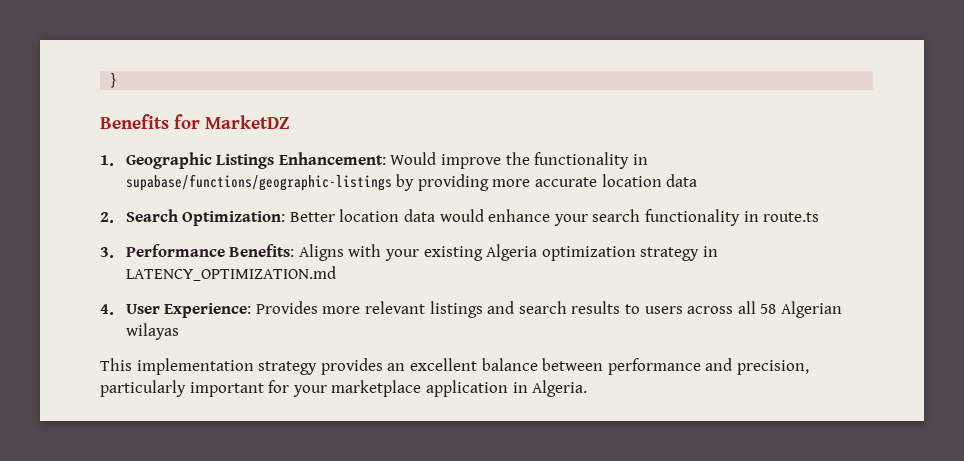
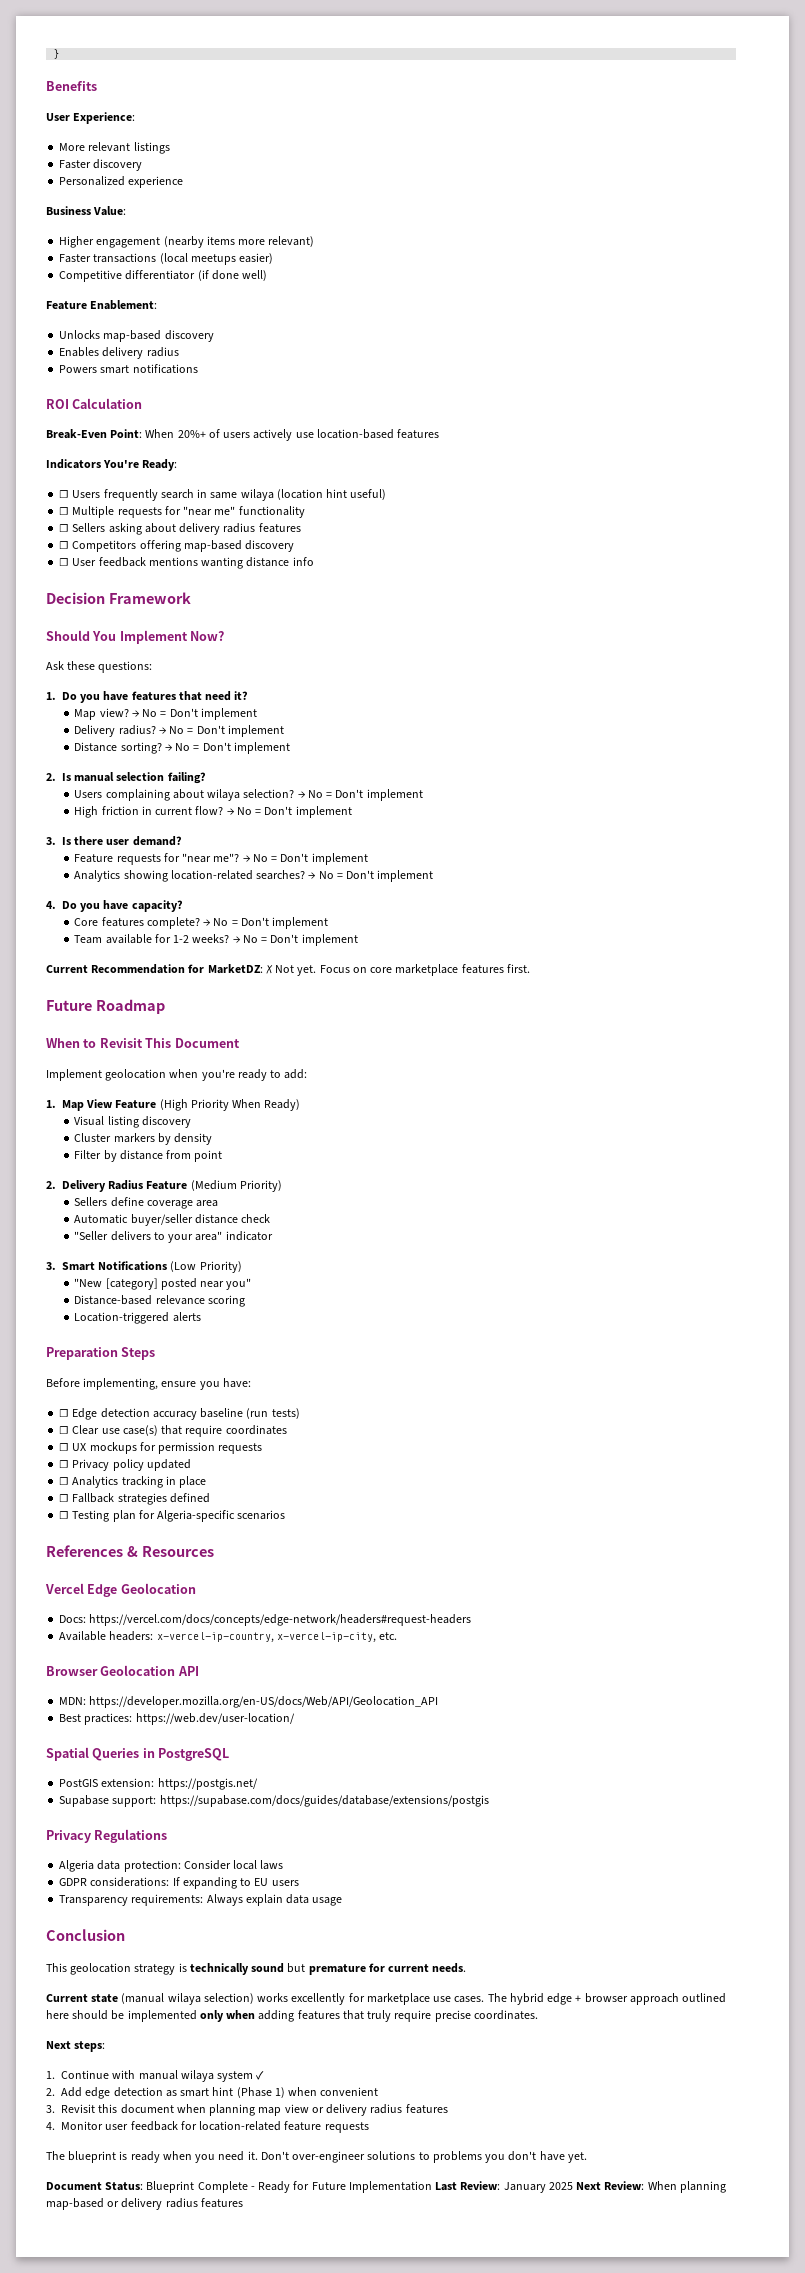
- Benefits for MarketDZ
- 1. Geographic Listings Enhancement: Would improve the functionality in supabase/functions/geographic-listings by providing more accurate location data
- 2. Search Optimization: Better location data would enhance your search functionality in route.ts
- 3. Performance Benefits: Aligns with your existing Algeria optimization strategy in LATENCY_OPTIMIZATION.md
- 4. User Experience: Provides more relevant listings and search results to users across all 58 Algerian wilayas
- This implementation strategy provides an excellent balance between performance and precision, particularly important for your marketplace application in Algeria.
+ Benefits
+ User Experience:
+ More relevant listings
+ Faster discovery
+ Personalized experience
+ Business Value:
+ Higher engagement (nearby items more relevant)
+ Faster transactions (local meetups easier)
+ Competitive differentiator (if done well)
+ Feature Enablement:
+ Unlocks map-based discovery
+ Enables delivery radius
+ Powers smart notifications
+ ROI Calculation
+ Break-Even Point: When 20%+ of users actively use location-based features
+ Indicators You're Ready:
+ ☐ Users frequently search in same wilaya (location hint useful)
+ ☐ Multiple requests for "near me" functionality
+ ☐ Sellers asking about delivery radius features
+ ☐ Competitors offering map-based discovery
+ ☐ User feedback mentions wanting distance info
+ Decision Framework
+ Should You Implement Now?
+ Ask these questions:
+ 1. Do you have features that need it?
+ Map view? → No = Don't implement
+ Delivery radius? → No = Don't implement
+ Distance sorting? → No = Don't implement
+ 2. Is manual selection failing?
+ Users complaining about wilaya selection? → No = Don't implement
+ High friction in current flow? → No = Don't implement
+ 3. Is there user demand?
+ Feature requests for "near me"? → No = Don't implement
+ Analytics showing location-related searches? → No = Don't implement
+ 4. Do you have capacity?
+ Core features complete? → No = Don't implement
+ Team available for 1-2 weeks? → No = Don't implement
+ Current Recommendation for MarketDZ: ✗ Not yet. Focus on core marketplace features first.
+ Future Roadmap
+ When to Revisit This Document
+ Implement geolocation when you're ready to add:
+ 1. Map View Feature (High Priority When Ready)
+ Visual listing discovery
+ Cluster markers by density
+ Filter by distance from point
+ 2. Delivery Radius Feature (Medium Priority)
+ Sellers define coverage area
+ Automatic buyer/seller distance check
+ "Seller delivers to your area" indicator
+ 3. Smart Notifications (Low Priority)
+ "New [category] posted near you"
+ Distance-based relevance scoring
+ Location-triggered alerts
+ Preparation Steps
+ Before implementing, ensure you have:
+ ☐ Edge detection accuracy baseline (run tests)
+ ☐ Clear use case(s) that require coordinates
+ ☐ UX mockups for permission requests
+ ☐ Privacy policy updated
+ ☐ Analytics tracking in place
+ ☐ Fallback strategies defined
+ ☐ Testing plan for Algeria-specific scenarios
+ References & Resources
+ Vercel Edge Geolocation
+ Docs: https://vercel.com/docs/concepts/edge-network/headers#request-headers
+ Available headers: x-vercel-ip-country, x-vercel-ip-city, etc.
+ Browser Geolocation API
+ MDN: https://developer.mozilla.org/en-US/docs/Web/API/Geolocation_API
+ Best practices: https://web.dev/user-location/
+ Spatial Queries in PostgreSQL
+ PostGIS extension: https://postgis.net/
+ Supabase support: https://supabase.com/docs/guides/database/extensions/postgis
+ Privacy Regulations
+ Algeria data protection: Consider local laws
+ GDPR considerations: If expanding to EU users
+ Transparency requirements: Always explain data usage
+ Conclusion
+ This geolocation strategy is technically sound but premature for current needs.
+ Current state (manual wilaya selection) works excellently for marketplace use cases. The hybrid edge + browser approach outlined here should be implemented only when adding features that truly require precise coordinates.
+ Next steps:
+ 1. Continue with manual wilaya system ✓
+ 2. Add edge detection as smart hint (Phase 1) when convenient
+ 3. Revisit this document when planning map view or delivery radius features
+ 4. Monitor user feedback for location-related feature requests
+ The blueprint is ready when you need it. Don't over-engineer solutions to problems you don't have yet.
+ Document Status: Blueprint Complete - Ready for Future Implementation Last Review: January 2025 Next Review: When planning map-based or delivery radius features

